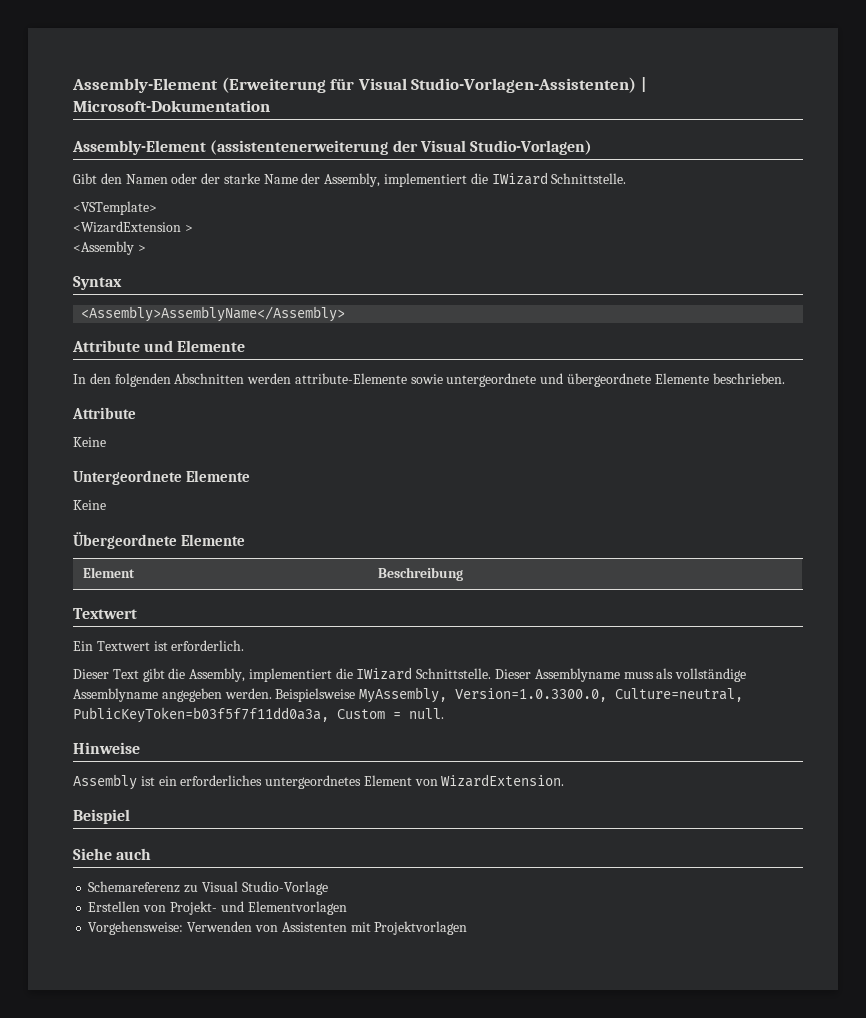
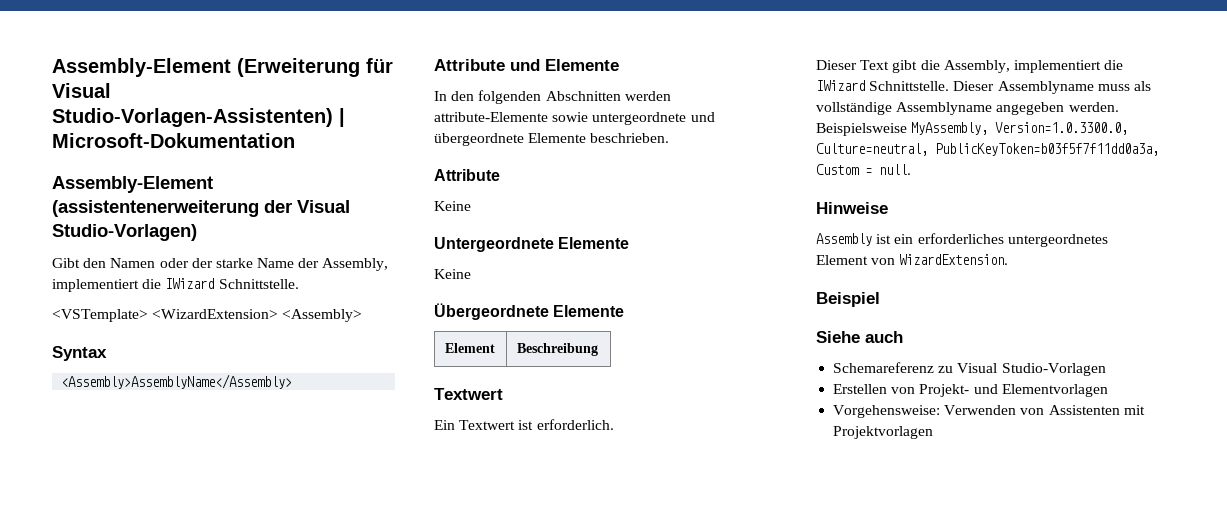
- <VSTemplate>
- <WizardExtension >
- <Assembly >
+ <VSTemplate> <WizardExtension> <Assembly>
- Schemareferenz zu Visual Studio-Vorlage
+ Schemareferenz zu Visual Studio-Vorlagen

